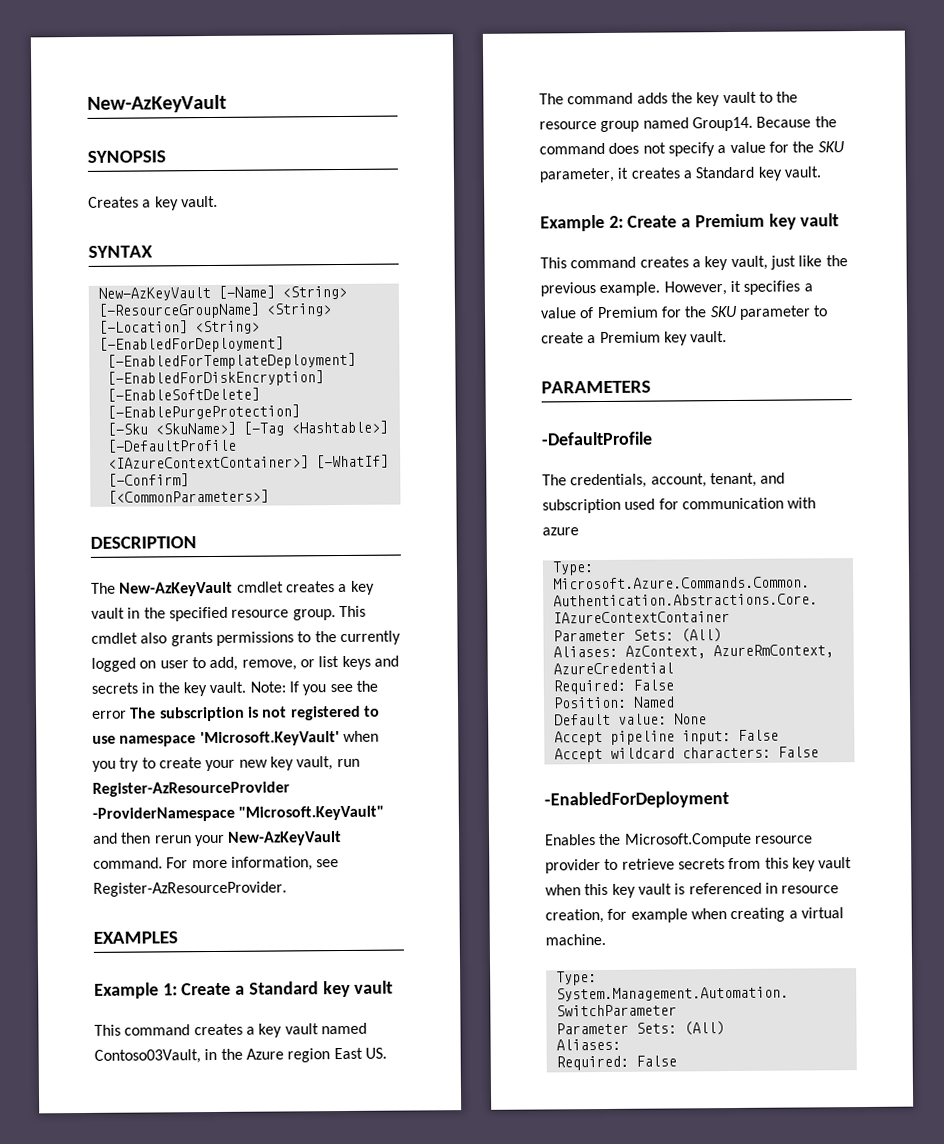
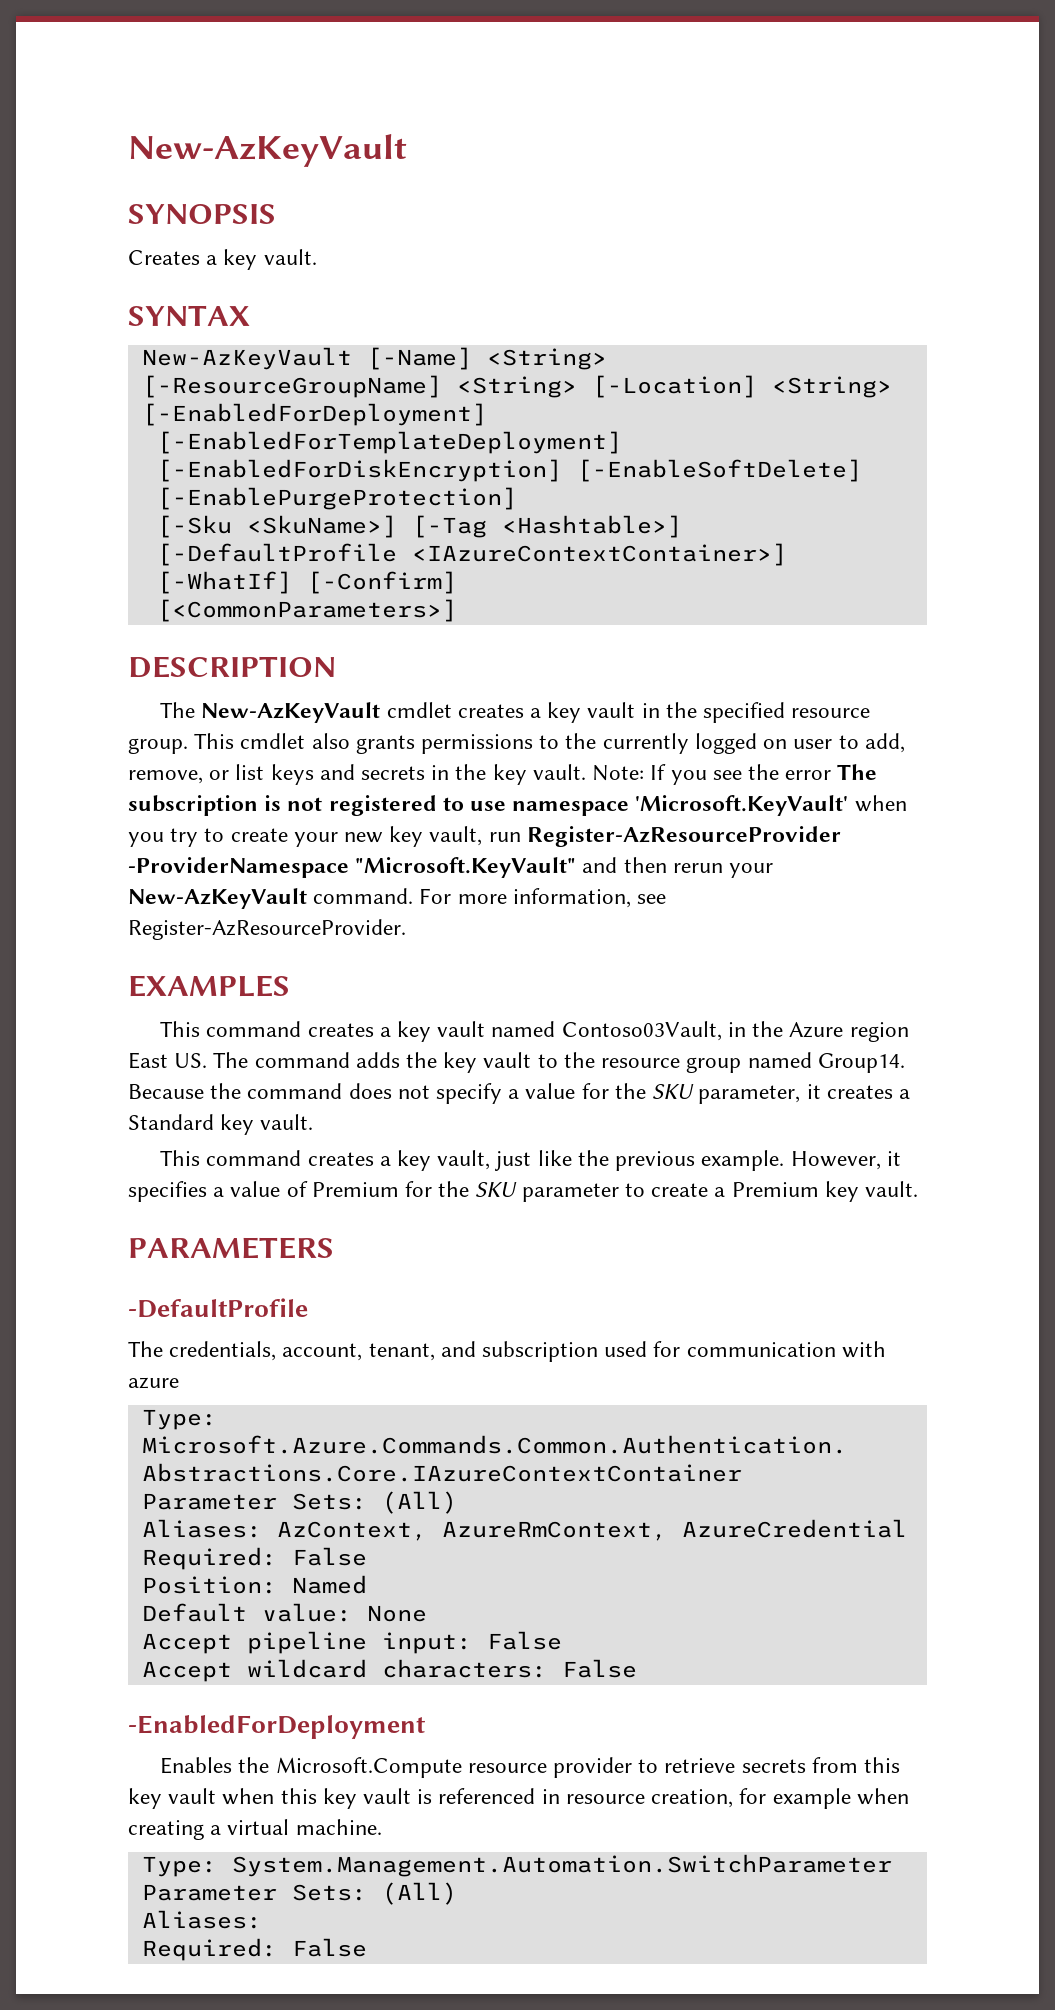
- Example 1: Create a Standard key vault
- Example 2: Create a Premium key vault

